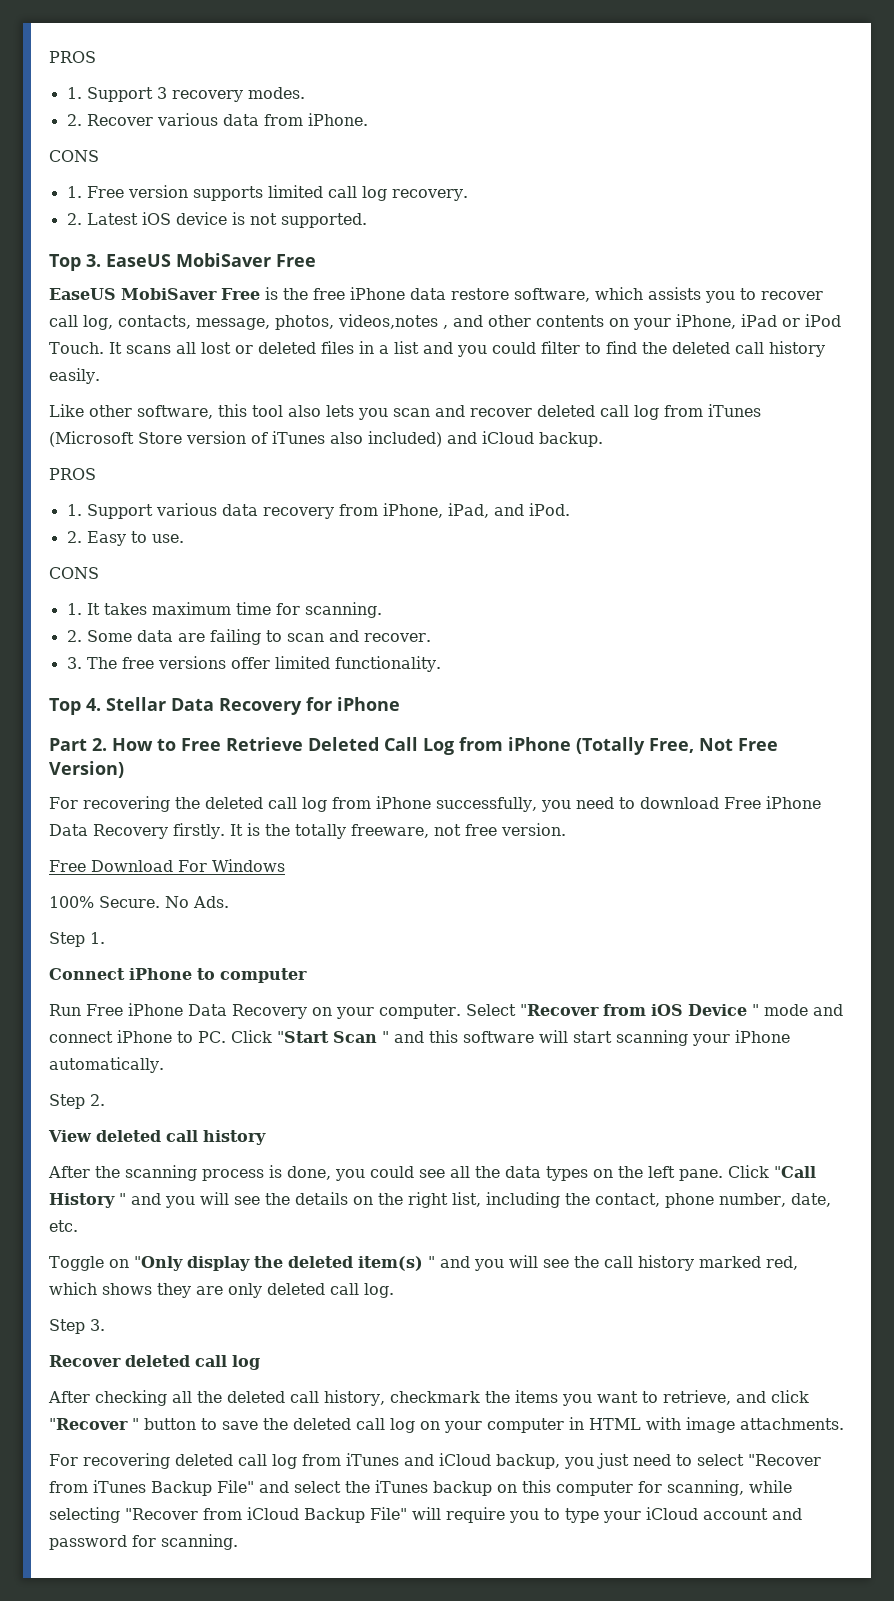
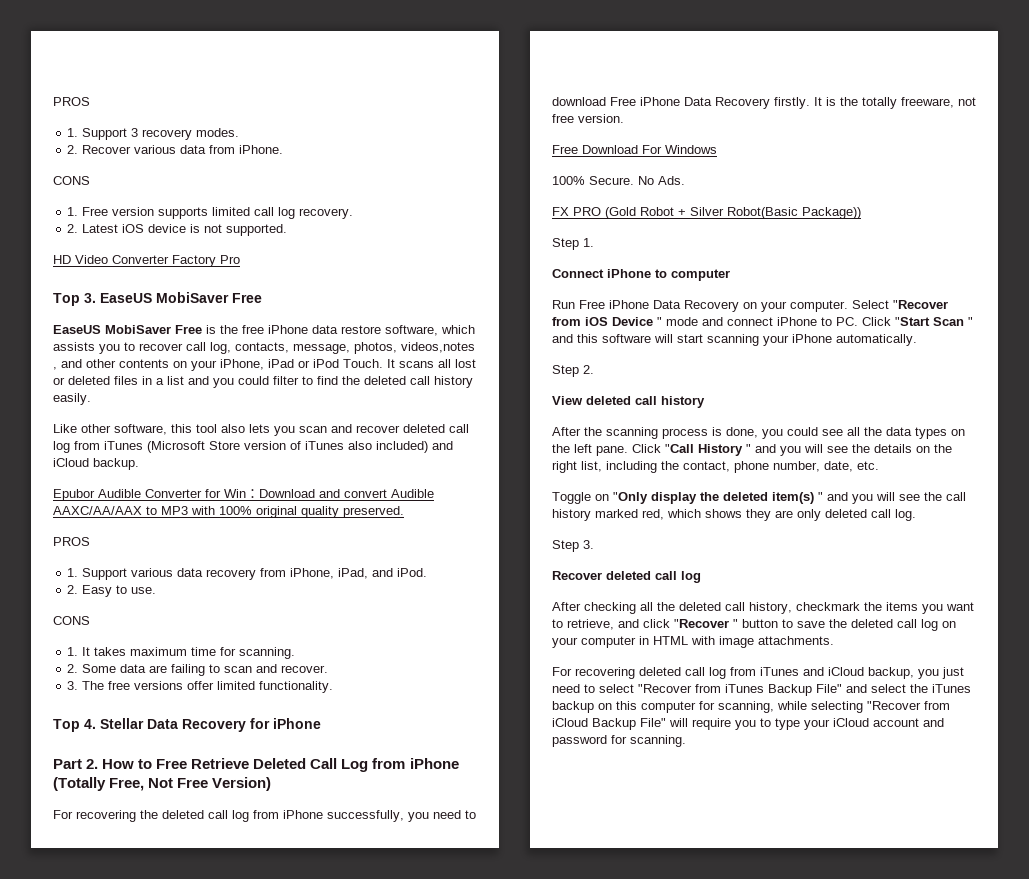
+ HD Video Converter Factory Pro
+ Epubor Audible Converter for Win：Download and convert Audible AAXC/AA/AAX to MP3 with 100% original quality preserved.
+ FX PRO (Gold Robot + Silver Robot(Basic Package))

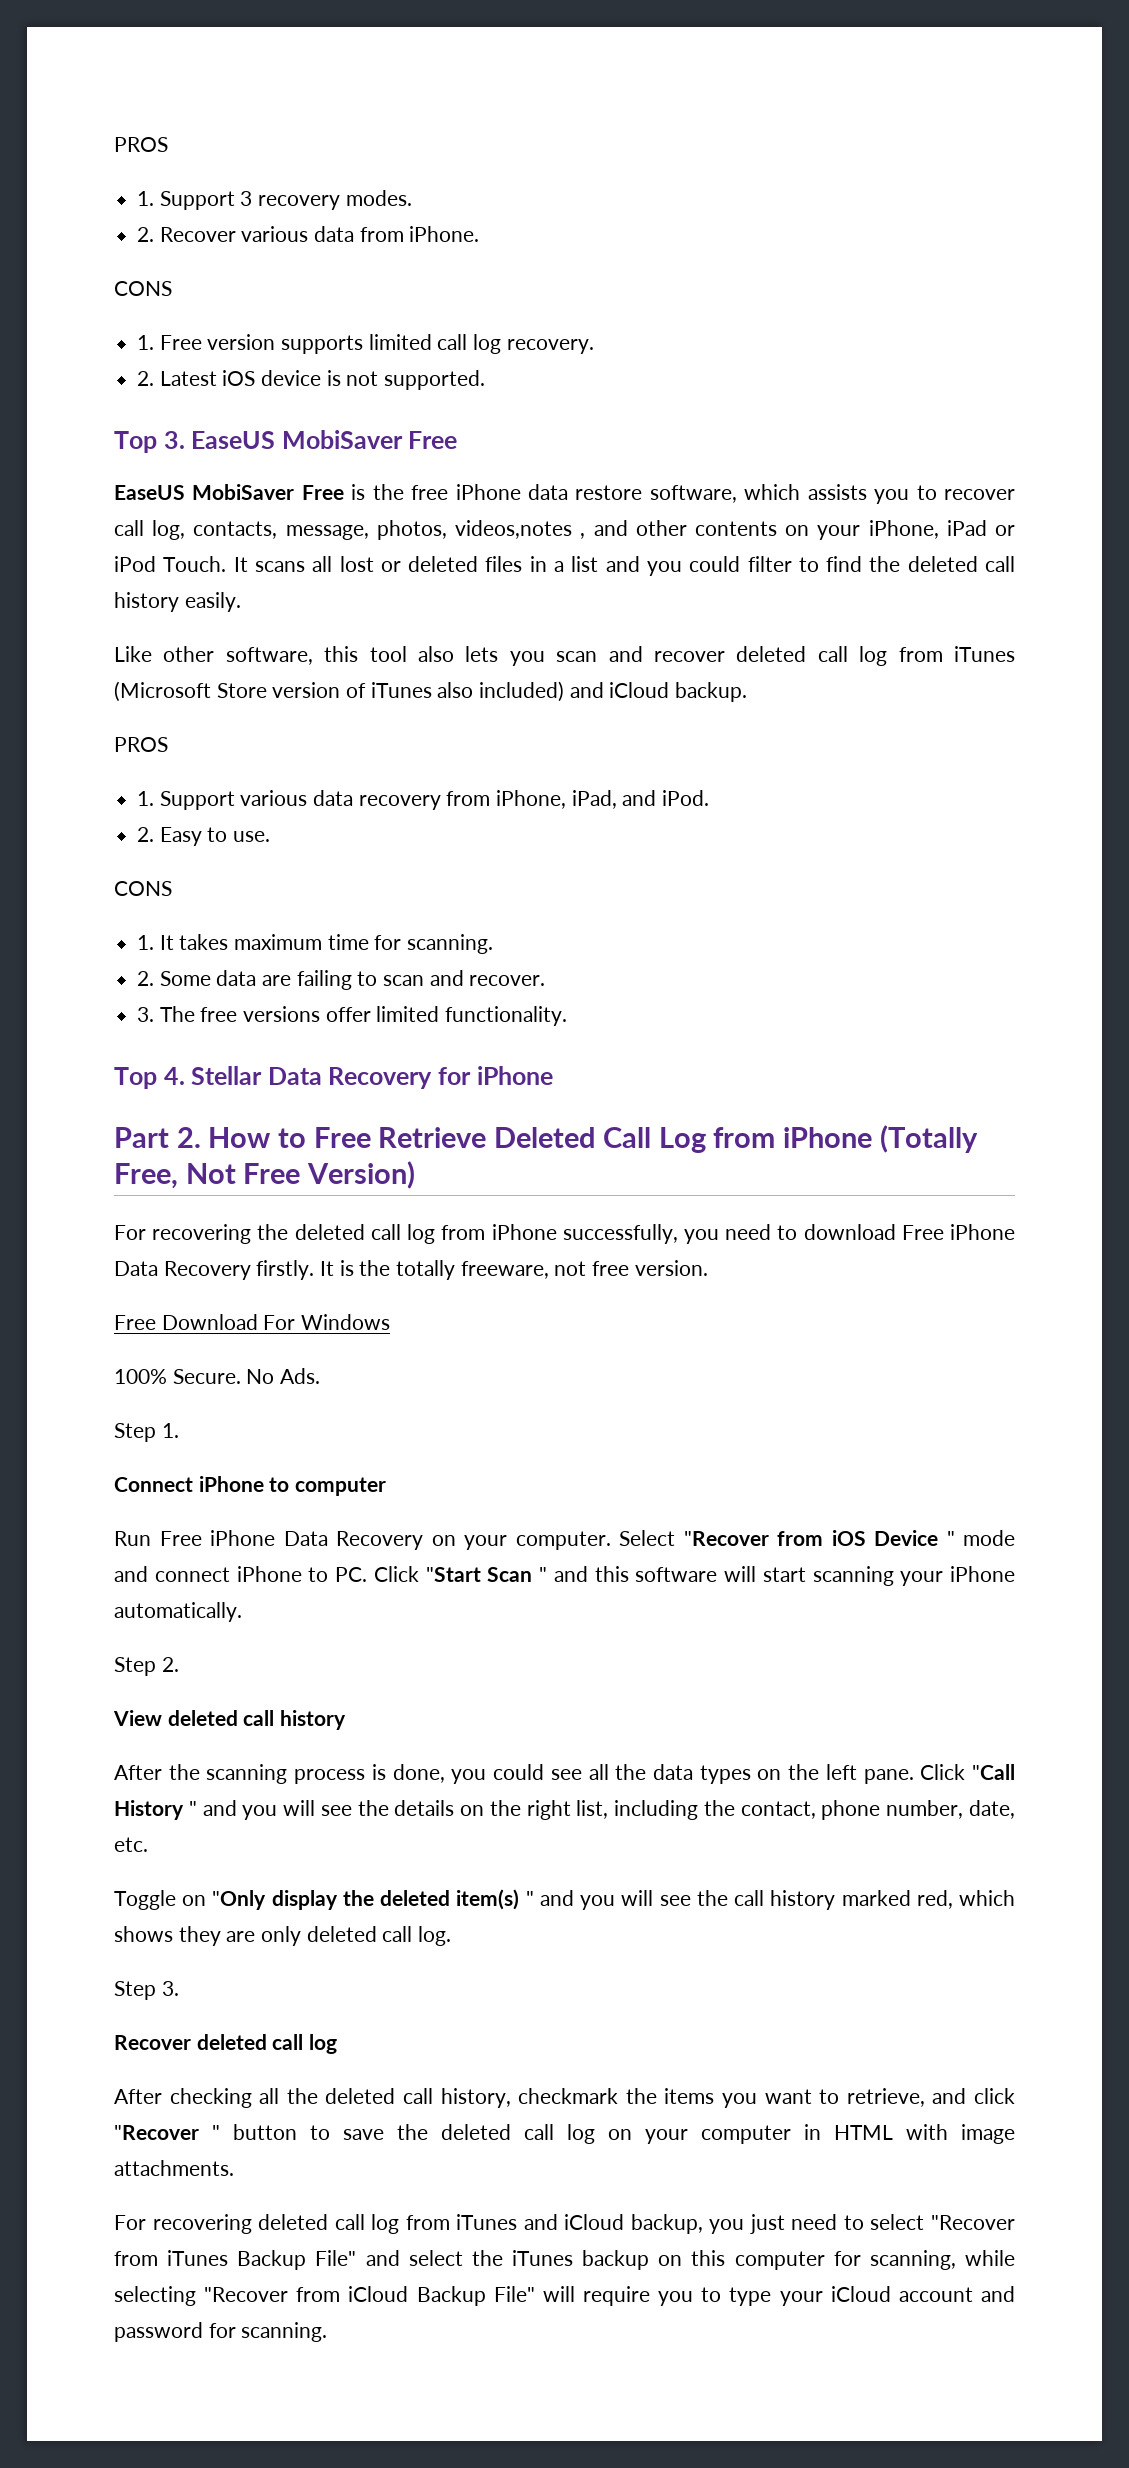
- HD Video Converter Factory Pro
- Epubor Audible Converter for Win：Download and convert Audible AAXC/AA/AAX to MP3 with 100% original quality preserved.
- FX PRO (Gold Robot + Silver Robot(Basic Package))

